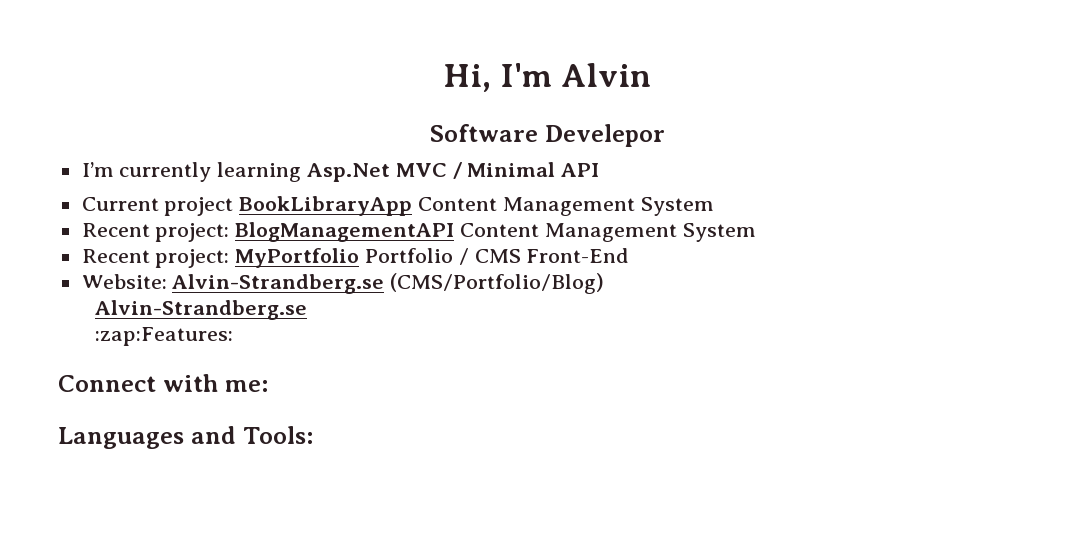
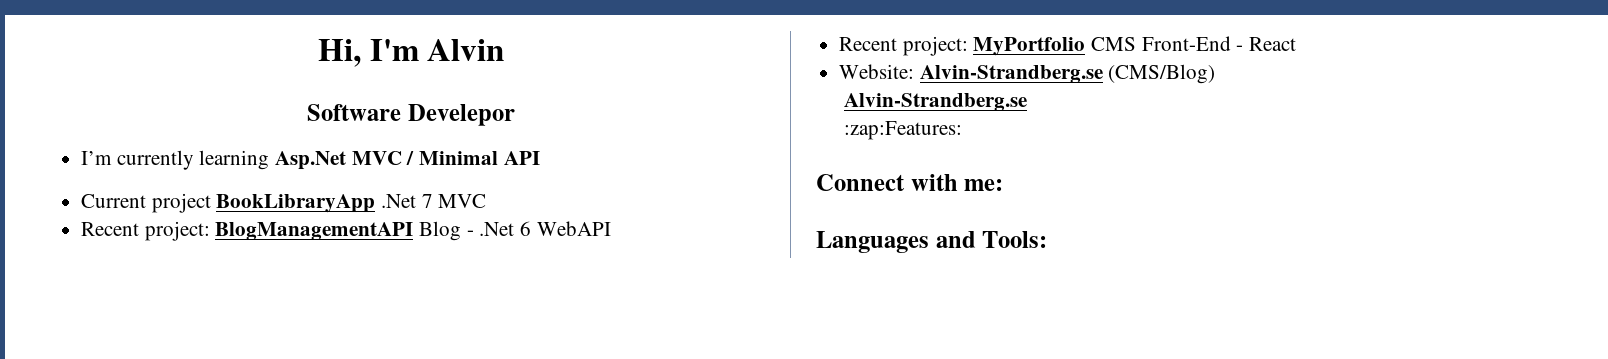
- Current project BookLibraryApp Content Management System
+ Current project BookLibraryApp .Net 7 MVC
- Recent project: BlogManagementAPI Content Management System
+ Recent project: BlogManagementAPI Blog - .Net 6 WebAPI
- Recent project: MyPortfolio Portfolio / CMS Front-End
+ Recent project: MyPortfolio CMS Front-End - React
- Website: Alvin-Strandberg.se (CMS/Portfolio/Blog)
+ Website: Alvin-Strandberg.se (CMS/Blog)

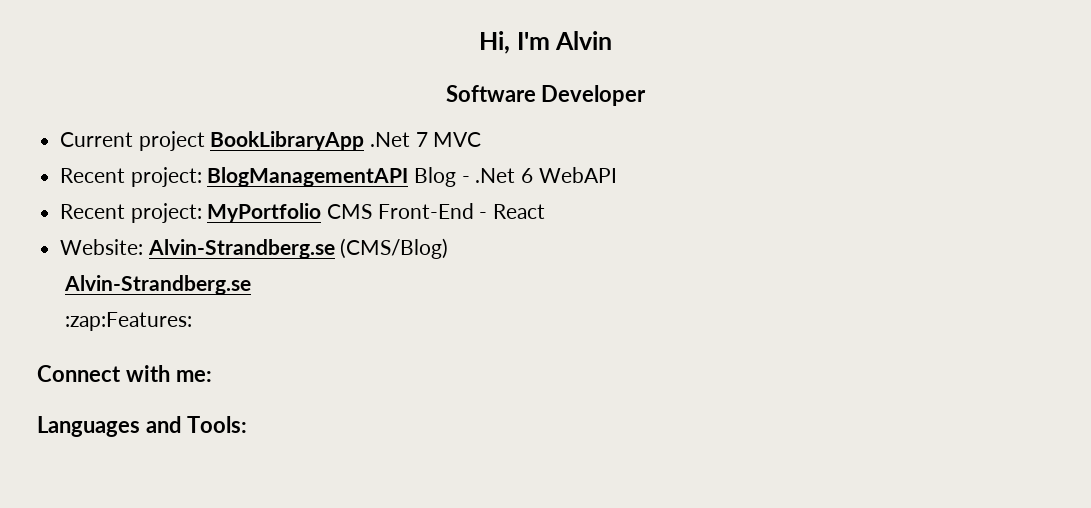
- Software Develepor
- I’m currently learning Asp.Net MVC / Minimal API
+ Software Developer

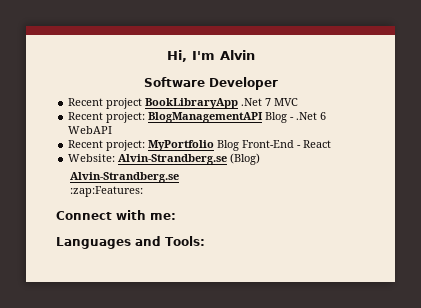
- Current project BookLibraryApp .Net 7 MVC
+ Recent project BookLibraryApp .Net 7 MVC
- Recent project: MyPortfolio CMS Front-End - React
+ Recent project: MyPortfolio Blog Front-End - React
- Website: Alvin-Strandberg.se (CMS/Blog)
+ Website: Alvin-Strandberg.se (Blog)

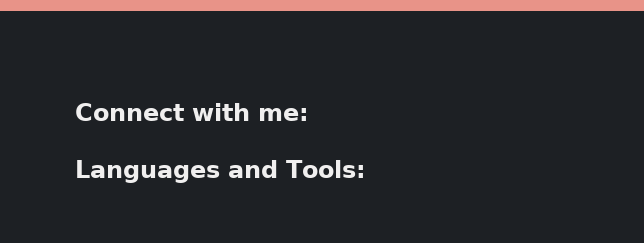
- Hi, I'm Alvin
- Software Developer
- Recent project BookLibraryApp .Net 7 MVC
- Recent project: BlogManagementAPI Blog - .Net 6 WebAPI
- Recent project: MyPortfolio Blog Front-End - React
- Website: Alvin-Strandberg.se (Blog)
- Alvin-Strandberg.se
- :zap:Features:

